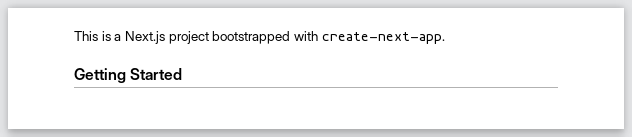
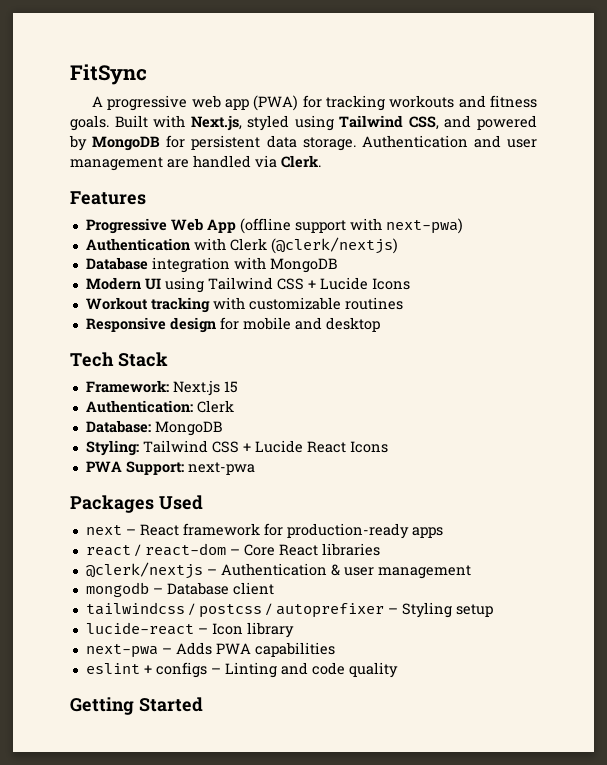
- This is a Next.js project bootstrapped with create-next-app.
+ FitSync
+ A progressive web app (PWA) for tracking workouts and fitness goals. Built with Next.js, styled using Tailwind CSS, and powered by MongoDB for persistent data storage. Authentication and user management are handled via Clerk.
+ Features
+ Progressive Web App (offline support with next-pwa)
+ Authentication with Clerk (@clerk/nextjs)
+ Database integration with MongoDB
+ Modern UI using Tailwind CSS + Lucide Icons
+ Workout tracking with customizable routines
+ Responsive design for mobile and desktop
+ Tech Stack
+ Framework: Next.js 15
+ Authentication: Clerk
+ Database: MongoDB
+ Styling: Tailwind CSS + Lucide React Icons
+ PWA Support: next-pwa
+ Packages Used
+ next – React framework for production-ready apps
+ react / react-dom – Core React libraries
+ @clerk/nextjs – Authentication & user management
+ mongodb – Database client
+ tailwindcss / postcss / autoprefixer – Styling setup
+ lucide-react – Icon library
+ next-pwa – Adds PWA capabilities
+ eslint + configs – Linting and code quality

